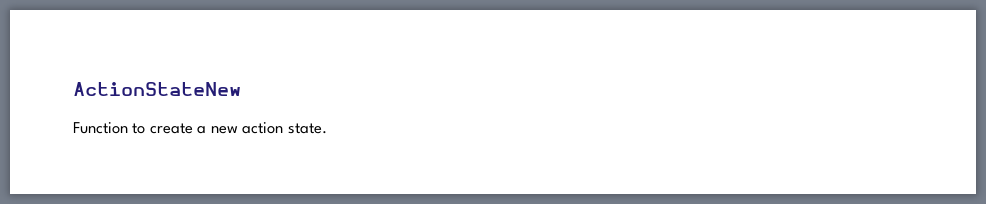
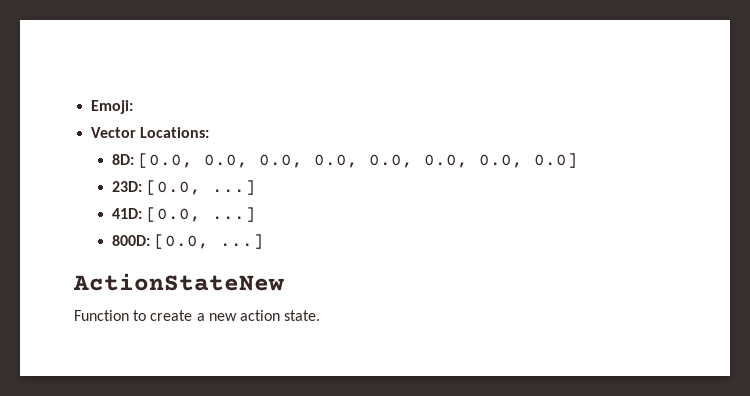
+ Emoji:
+ Vector Locations:
+ 8D: [0.0, 0.0, 0.0, 0.0, 0.0, 0.0, 0.0, 0.0]
+ 23D: [0.0, ...]
+ 41D: [0.0, ...]
+ 800D: [0.0, ...]

